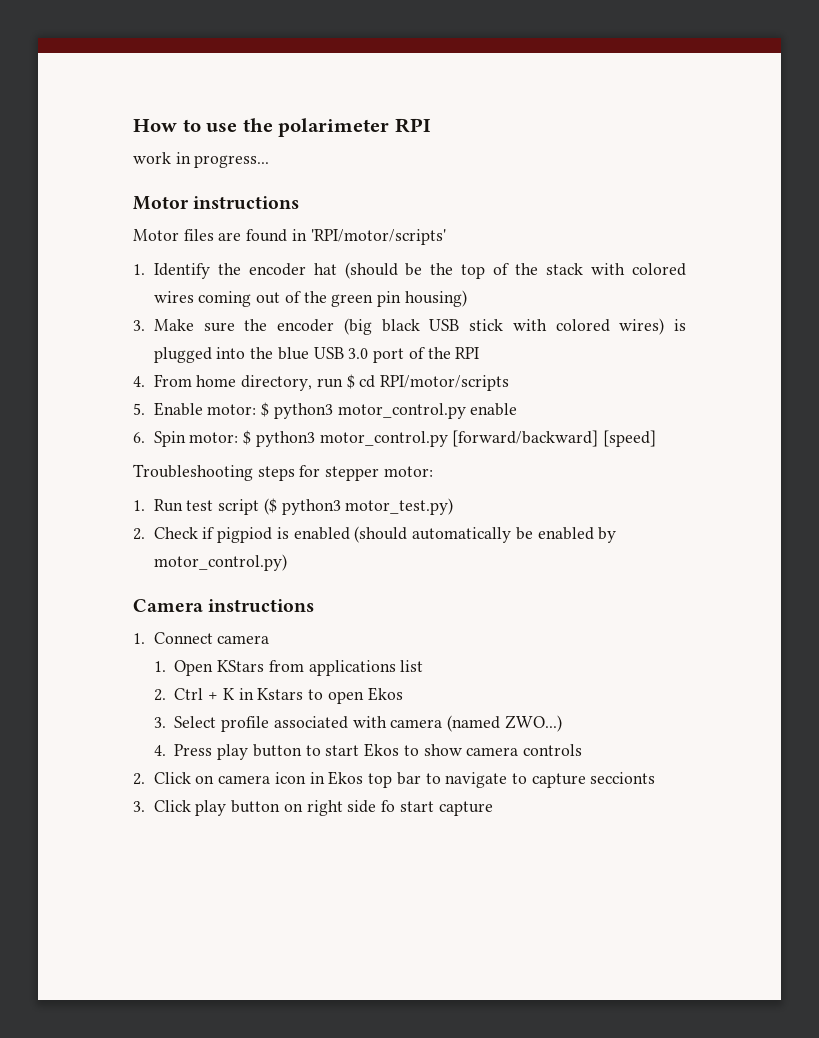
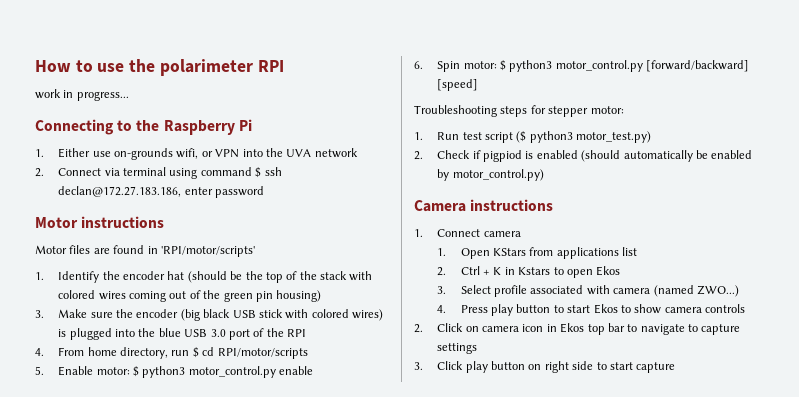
+ Connecting to the Raspberry Pi
+ 1. Either use on-grounds wifi, or VPN into the UVA network
+ 2. Connect via terminal using command $ ssh declan@172.27.183.186, enter password
- 2. Click on camera icon in Ekos top bar to navigate to capture seccionts
+ 2. Click on camera icon in Ekos top bar to navigate to capture settings
- 3. Click play button on right side fo start capture
+ 3. Click play button on right side to start capture

